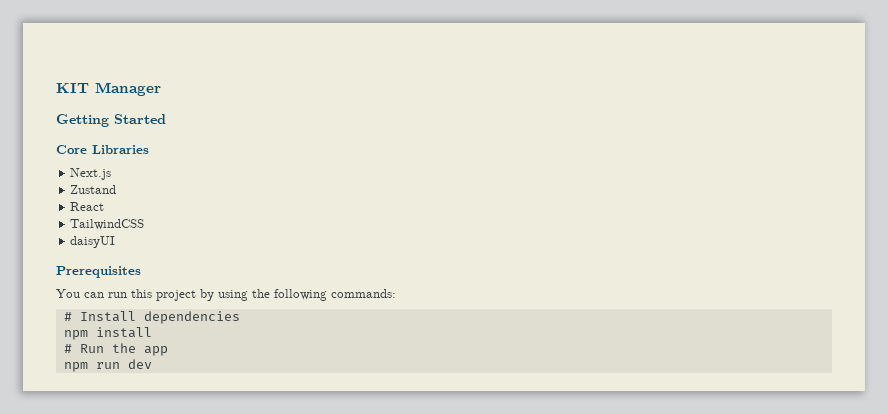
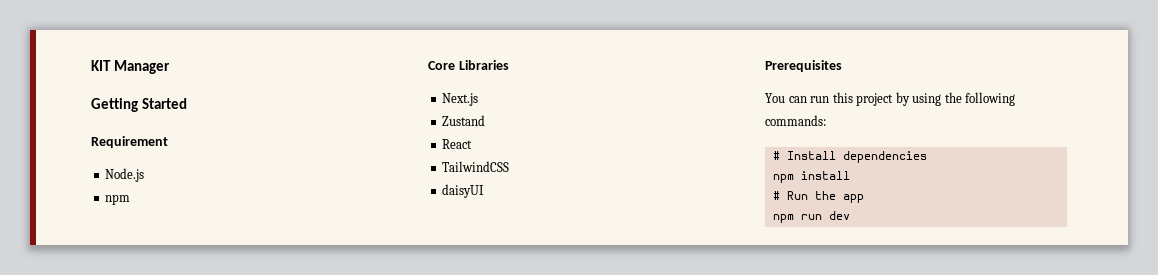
+ Requirement
+ Node.js
+ npm

